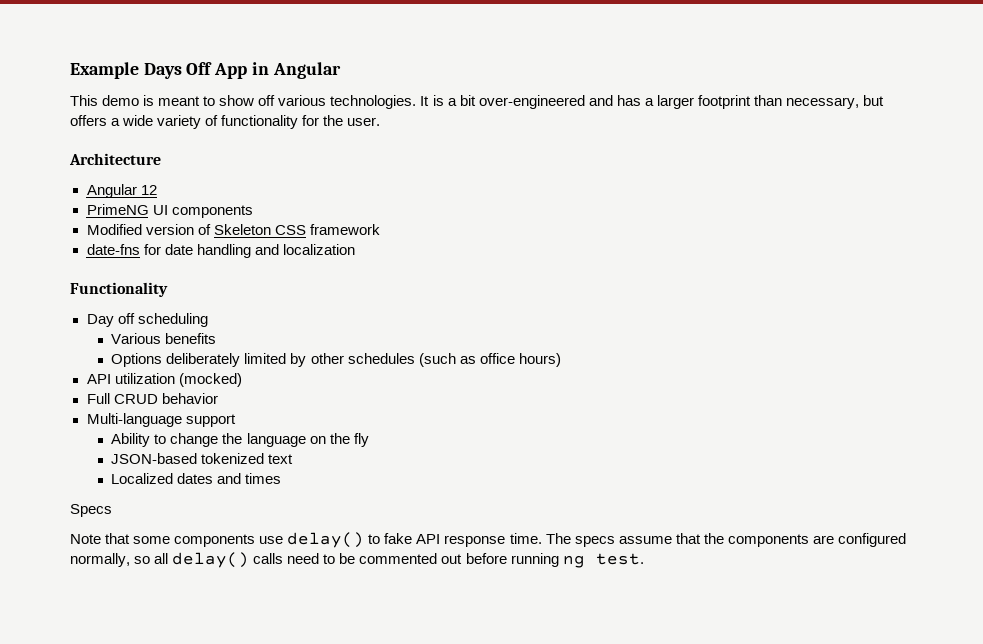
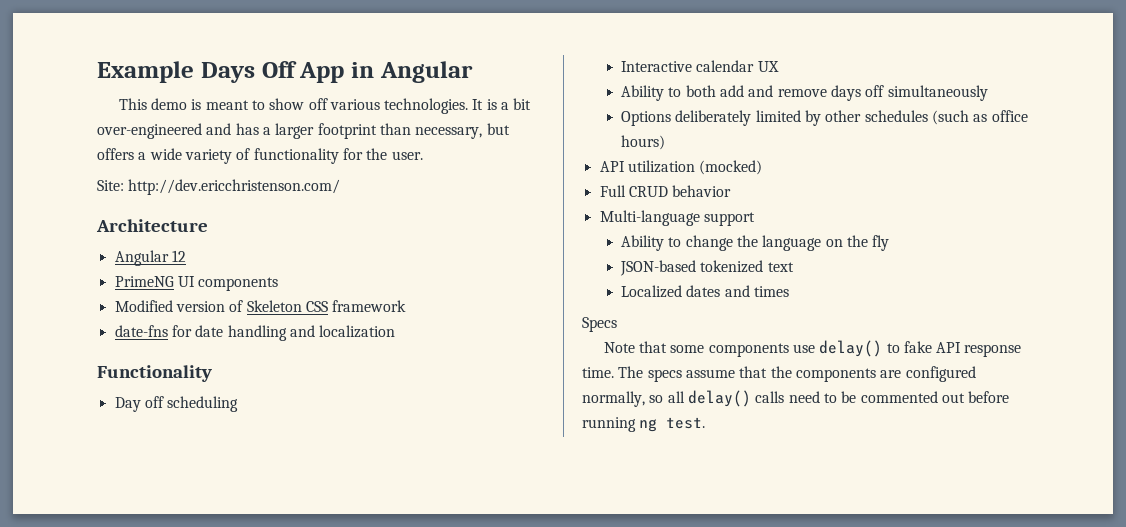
+ Site: http://dev.ericchristenson.com/
- Various benefits
+ Interactive calendar UX
+ Ability to both add and remove days off simultaneously

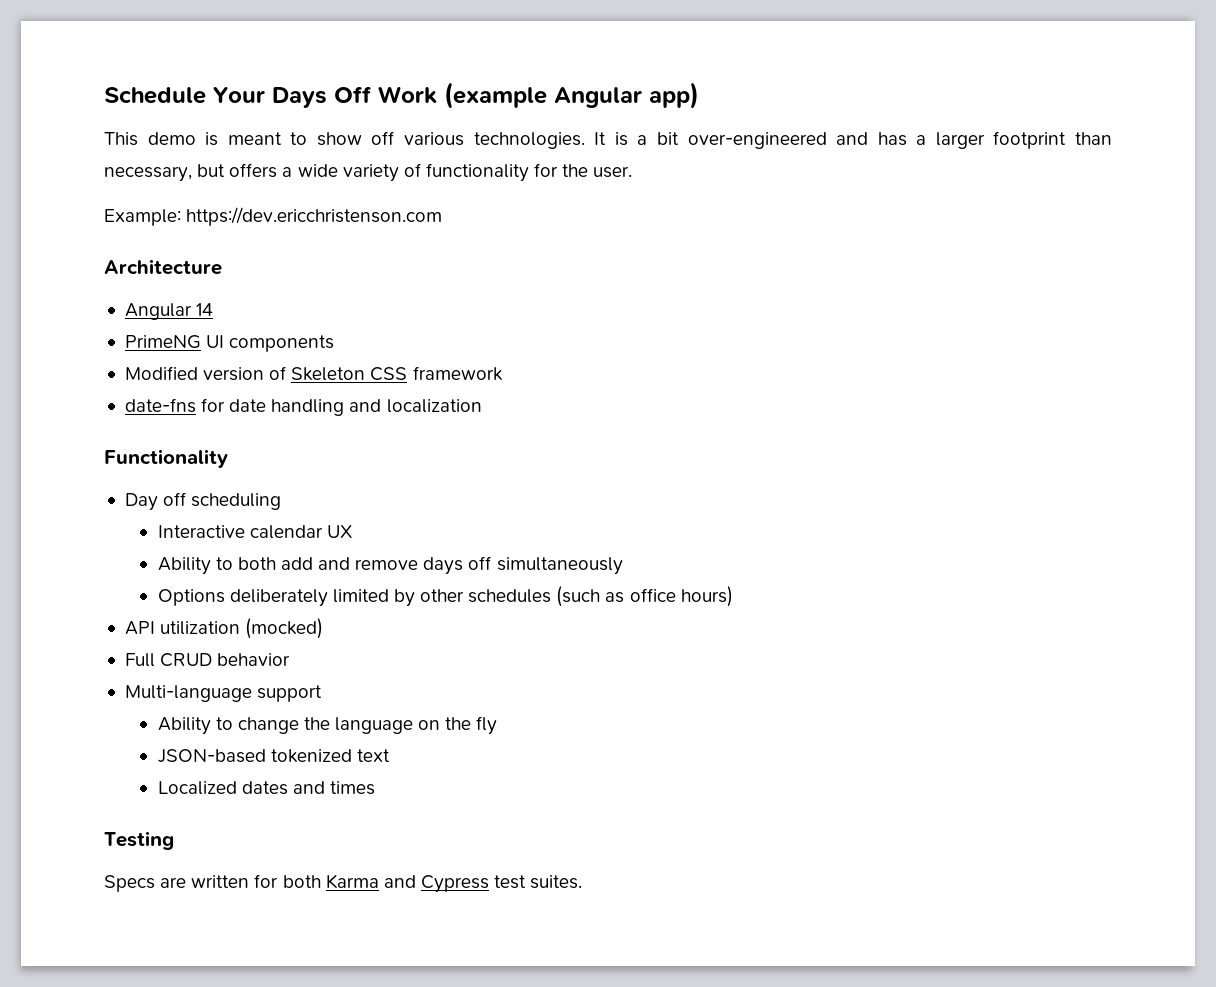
- Example Days Off App in Angular
+ Schedule Your Days Off Work (example Angular app)
- Site: http://dev.ericchristenson.com/
+ Example: https://dev.ericchristenson.com
- Angular 12
+ Angular 14
+ Testing
- Specs
- Note that some components use delay() to fake API response time. The specs assume that the components are configured normally, so all delay() calls need to be commented out before running ng test.
+ Specs are written for both Karma and Cypress test suites.

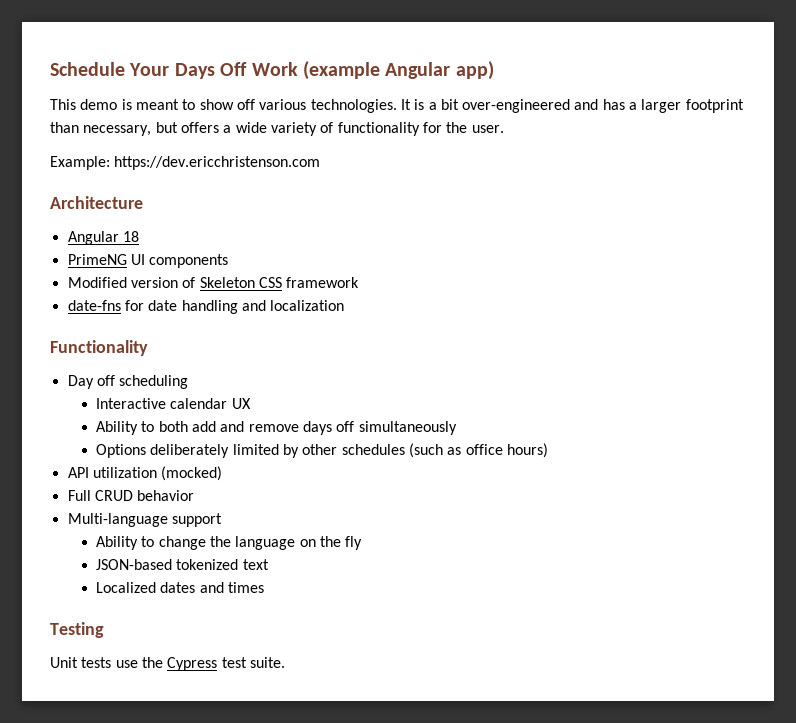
- Angular 14
+ Angular 18
- Specs are written for both Karma and Cypress test suites.
+ Unit tests use the Cypress test suite.

